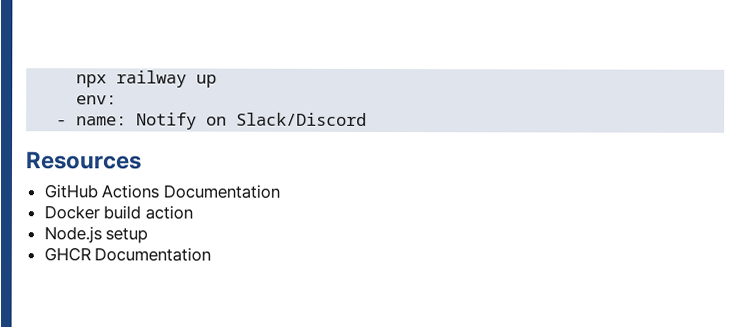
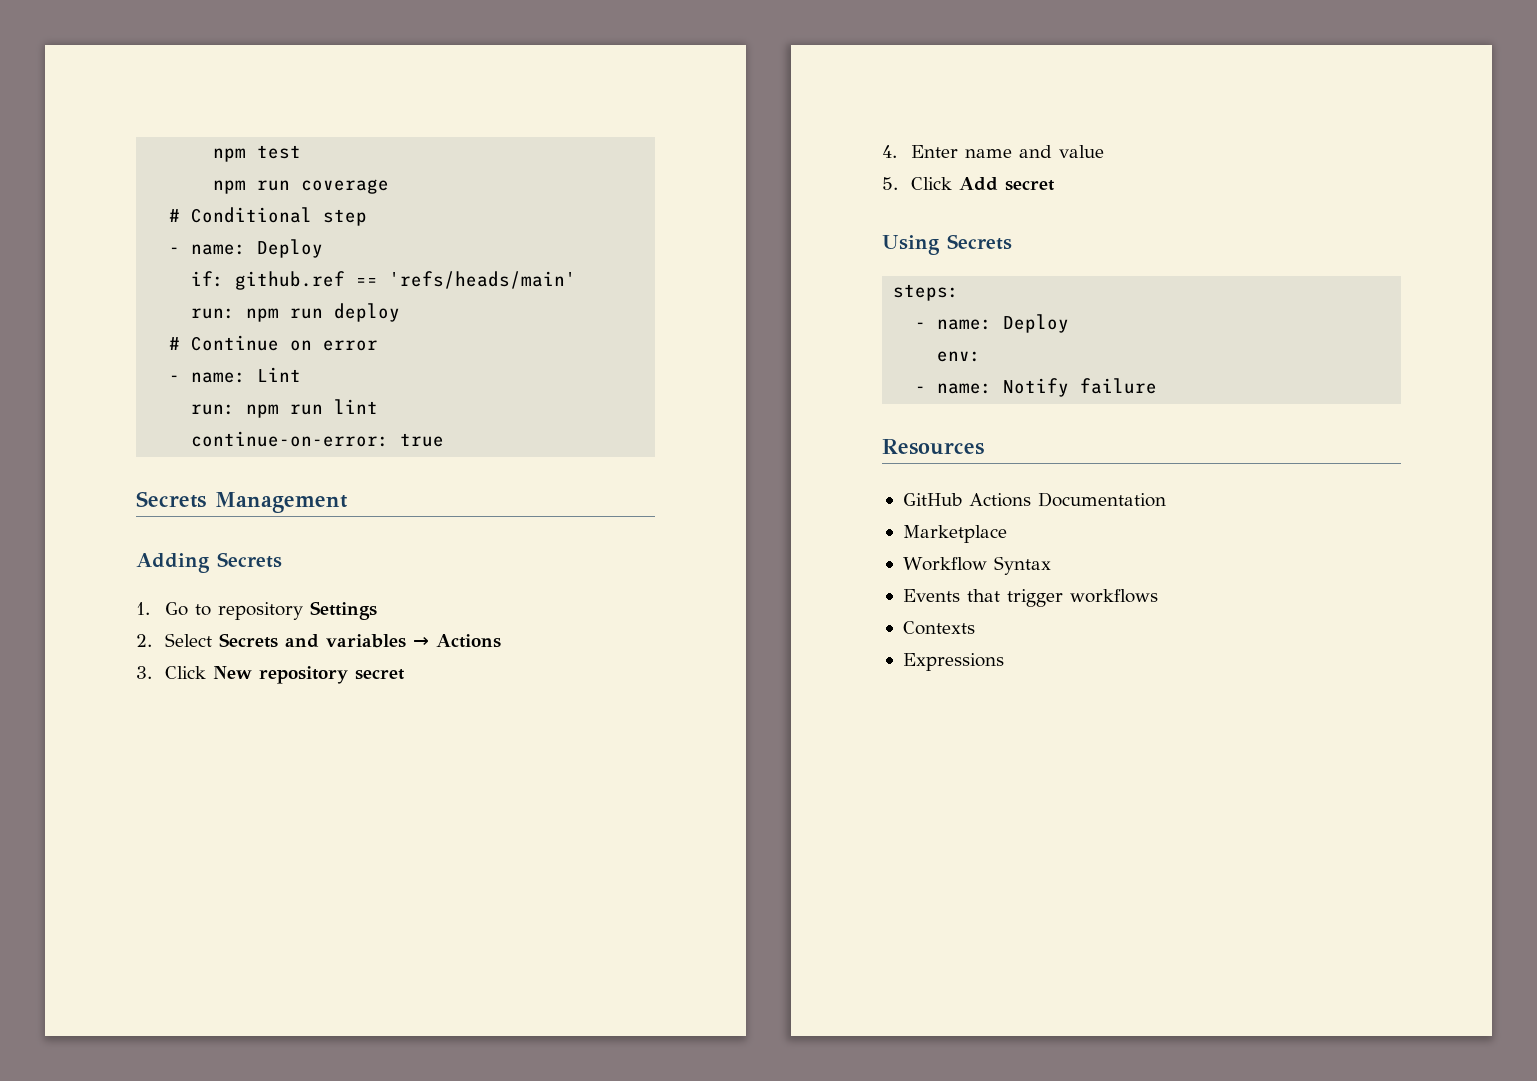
- npx railway up
+ npm test
+ npm run coverage
+ # Conditional step
+ - name: Deploy
+ if: github.ref == 'refs/heads/main'
+ run: npm run deploy
+ # Continue on error
+ - name: Lint
+ run: npm run lint
+ continue-on-error: true
+ Secrets Management
+ Adding Secrets
+ 1. Go to repository Settings
+ 2. Select Secrets and variables → Actions
+ 3. Click New repository secret
+ 4. Enter name and value
+ 5. Click Add secret
+ Using Secrets
+ steps:
+ - name: Deploy
- - name: Notify on Slack/Discord
+ - name: Notify failure
- Docker build action
- Node.js setup
- GHCR Documentation
+ Marketplace
+ Workflow Syntax
+ Events that trigger workflows
+ Contexts
+ Expressions

